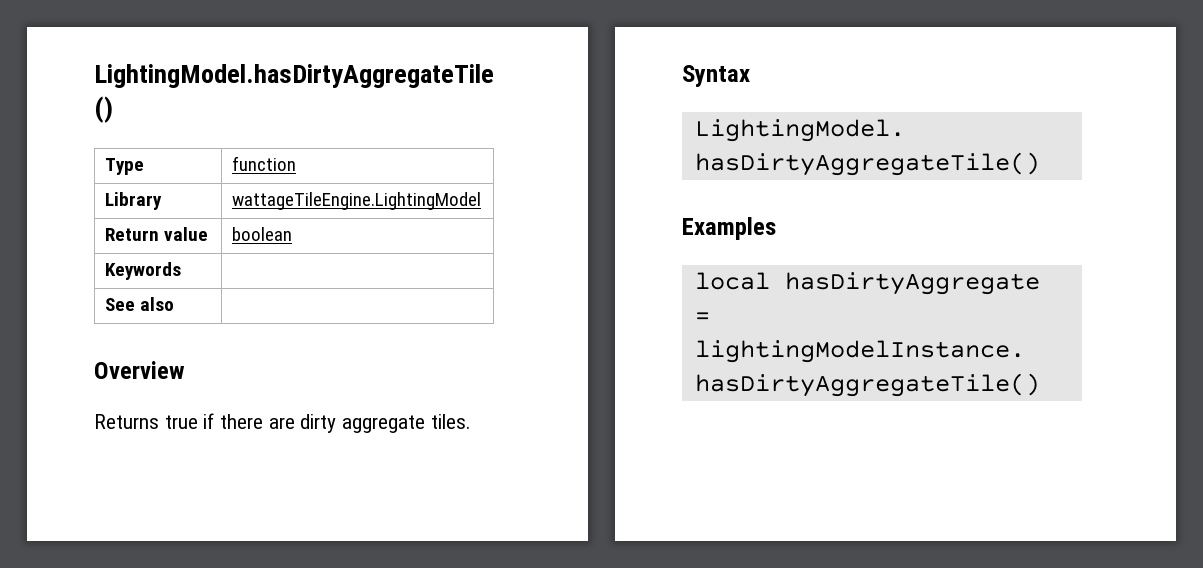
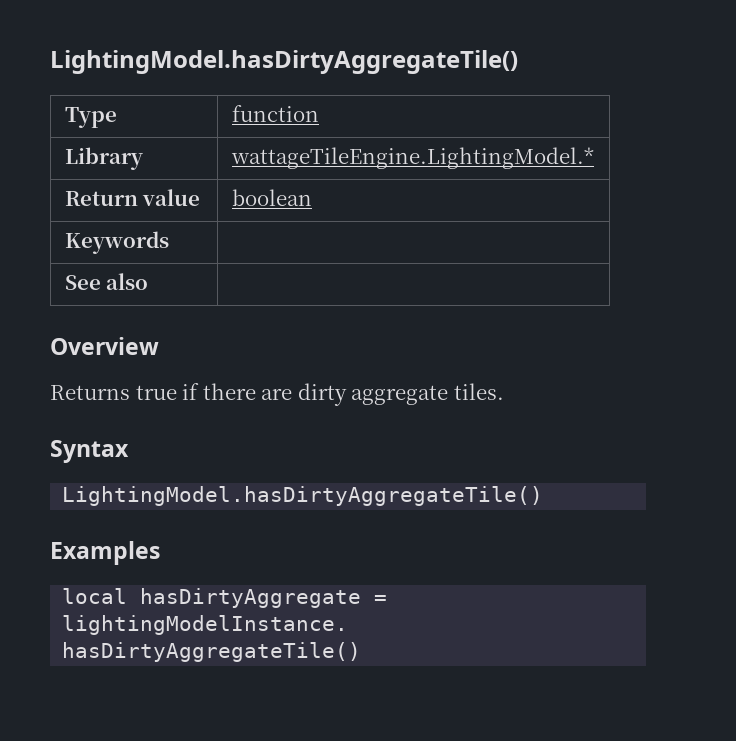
- Library | wattageTileEngine.LightingModel
+ Library | wattageTileEngine.LightingModel.*

